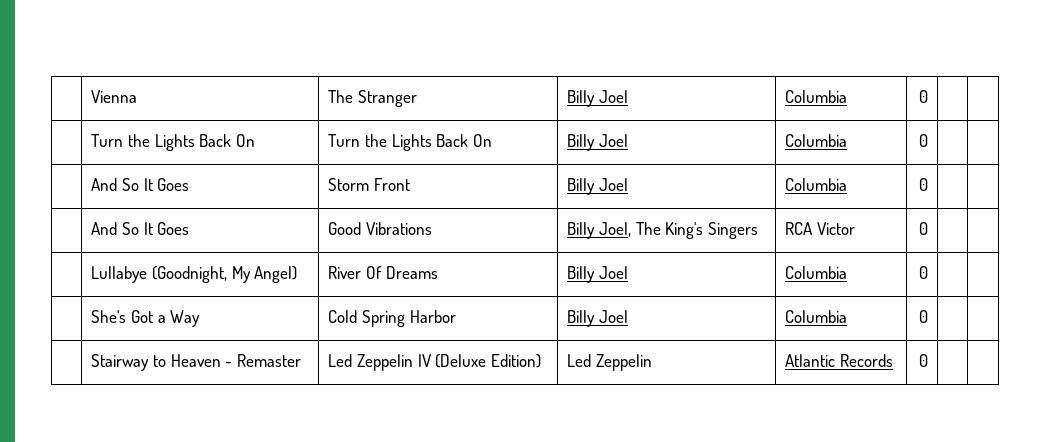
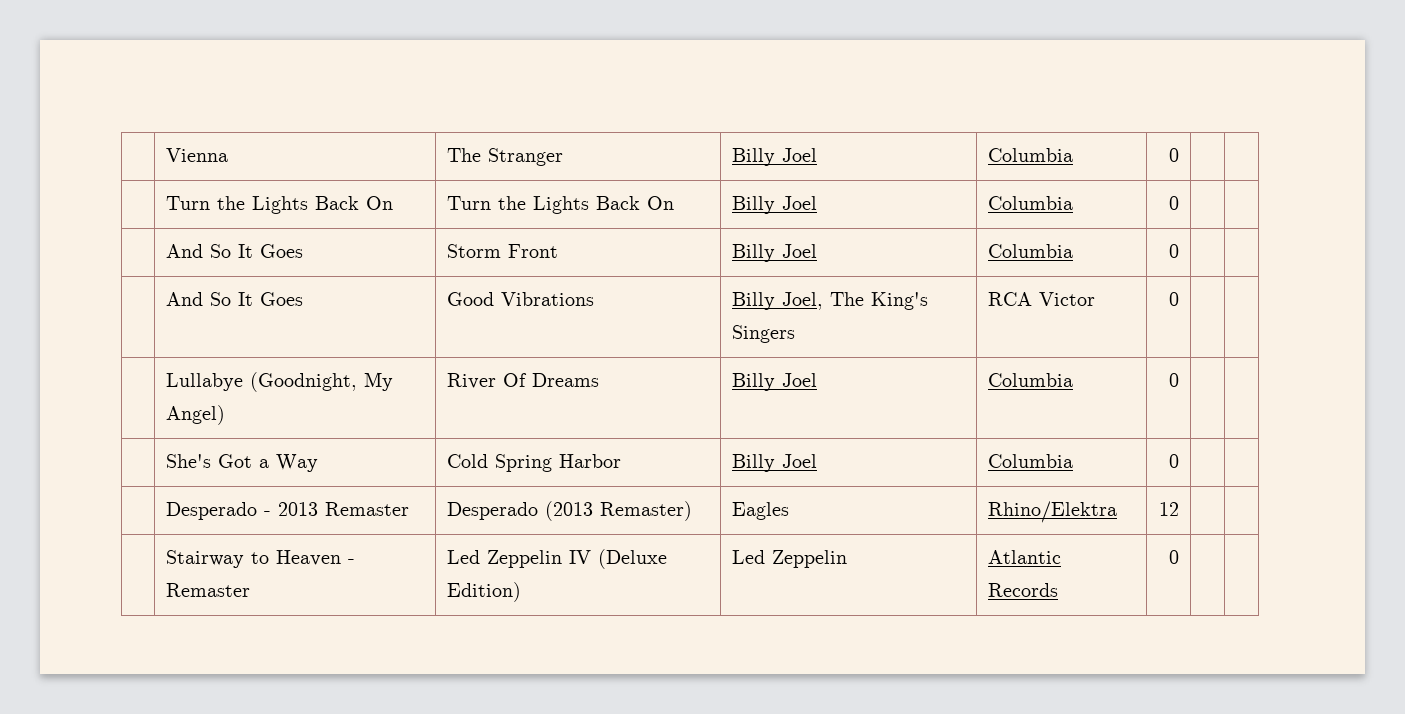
+ | Desperado - 2013 Remaster | Desperado (2013 Remaster) | Eagles | Rhino/Elektra | 12 | |

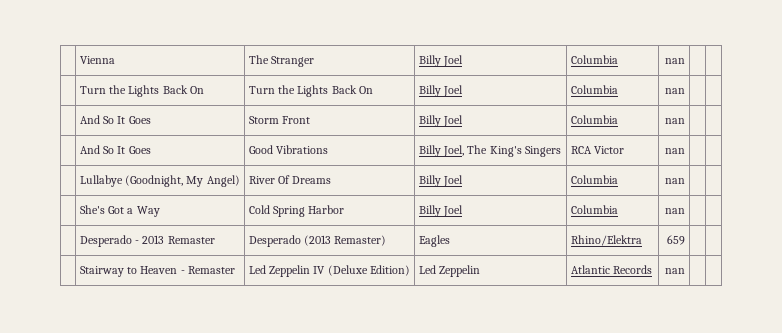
- | Vienna | The Stranger | Billy Joel | Columbia | 0 | |
+ | Vienna | The Stranger | Billy Joel | Columbia | nan | |
- | Turn the Lights Back On | Turn the Lights Back On | Billy Joel | Columbia | 0 | |
+ | Turn the Lights Back On | Turn the Lights Back On | Billy Joel | Columbia | nan | |
- | And So It Goes | Storm Front | Billy Joel | Columbia | 0 | |
+ | And So It Goes | Storm Front | Billy Joel | Columbia | nan | |
- | And So It Goes | Good Vibrations | Billy Joel, The King's Singers | RCA Victor | 0 | |
+ | And So It Goes | Good Vibrations | Billy Joel, The King's Singers | RCA Victor | nan | |
- | Lullabye (Goodnight, My Angel) | River Of Dreams | Billy Joel | Columbia | 0 | |
+ | Lullabye (Goodnight, My Angel) | River Of Dreams | Billy Joel | Columbia | nan | |
- | She's Got a Way | Cold Spring Harbor | Billy Joel | Columbia | 0 | |
+ | She's Got a Way | Cold Spring Harbor | Billy Joel | Columbia | nan | |
- | Desperado - 2013 Remaster | Desperado (2013 Remaster) | Eagles | Rhino/Elektra | 12 | |
+ | Desperado - 2013 Remaster | Desperado (2013 Remaster) | Eagles | Rhino/Elektra | 659 | |
- | Stairway to Heaven - Remaster | Led Zeppelin IV (Deluxe Edition) | Led Zeppelin | Atlantic Records | 0 | |
+ | Stairway to Heaven - Remaster | Led Zeppelin IV (Deluxe Edition) | Led Zeppelin | Atlantic Records | nan | |

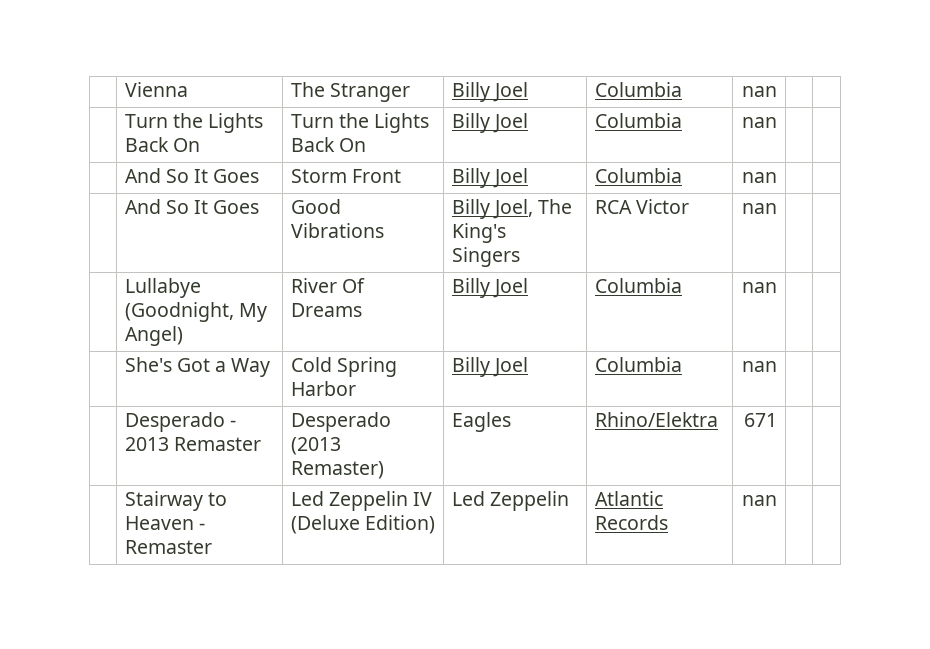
- | Desperado - 2013 Remaster | Desperado (2013 Remaster) | Eagles | Rhino/Elektra | 659 | |
+ | Desperado - 2013 Remaster | Desperado (2013 Remaster) | Eagles | Rhino/Elektra | 671 | |

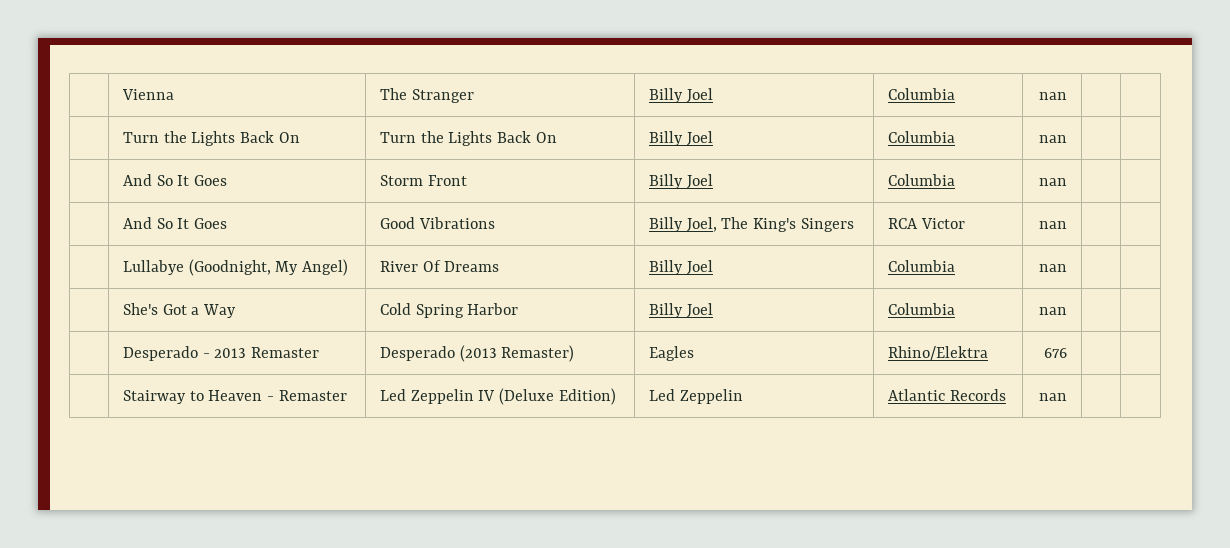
- | Desperado - 2013 Remaster | Desperado (2013 Remaster) | Eagles | Rhino/Elektra | 671 | |
+ | Desperado - 2013 Remaster | Desperado (2013 Remaster) | Eagles | Rhino/Elektra | 676 | |

